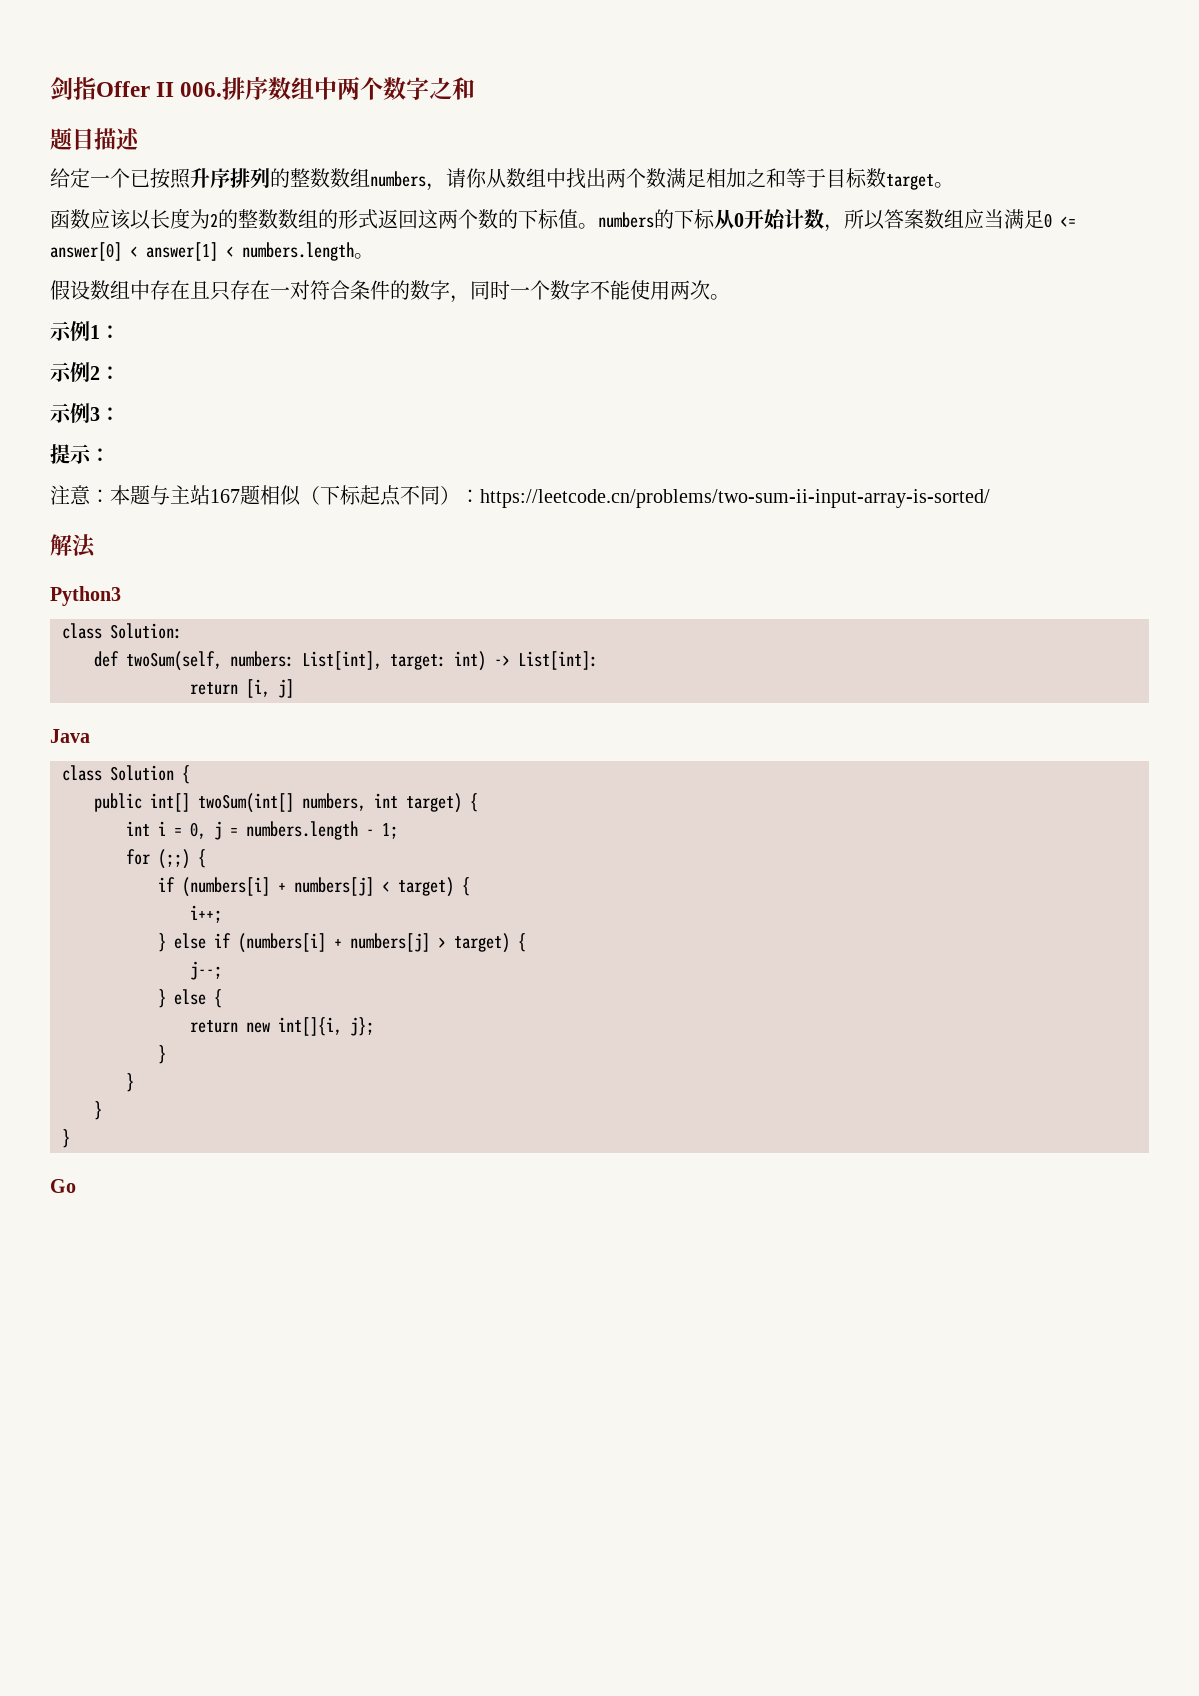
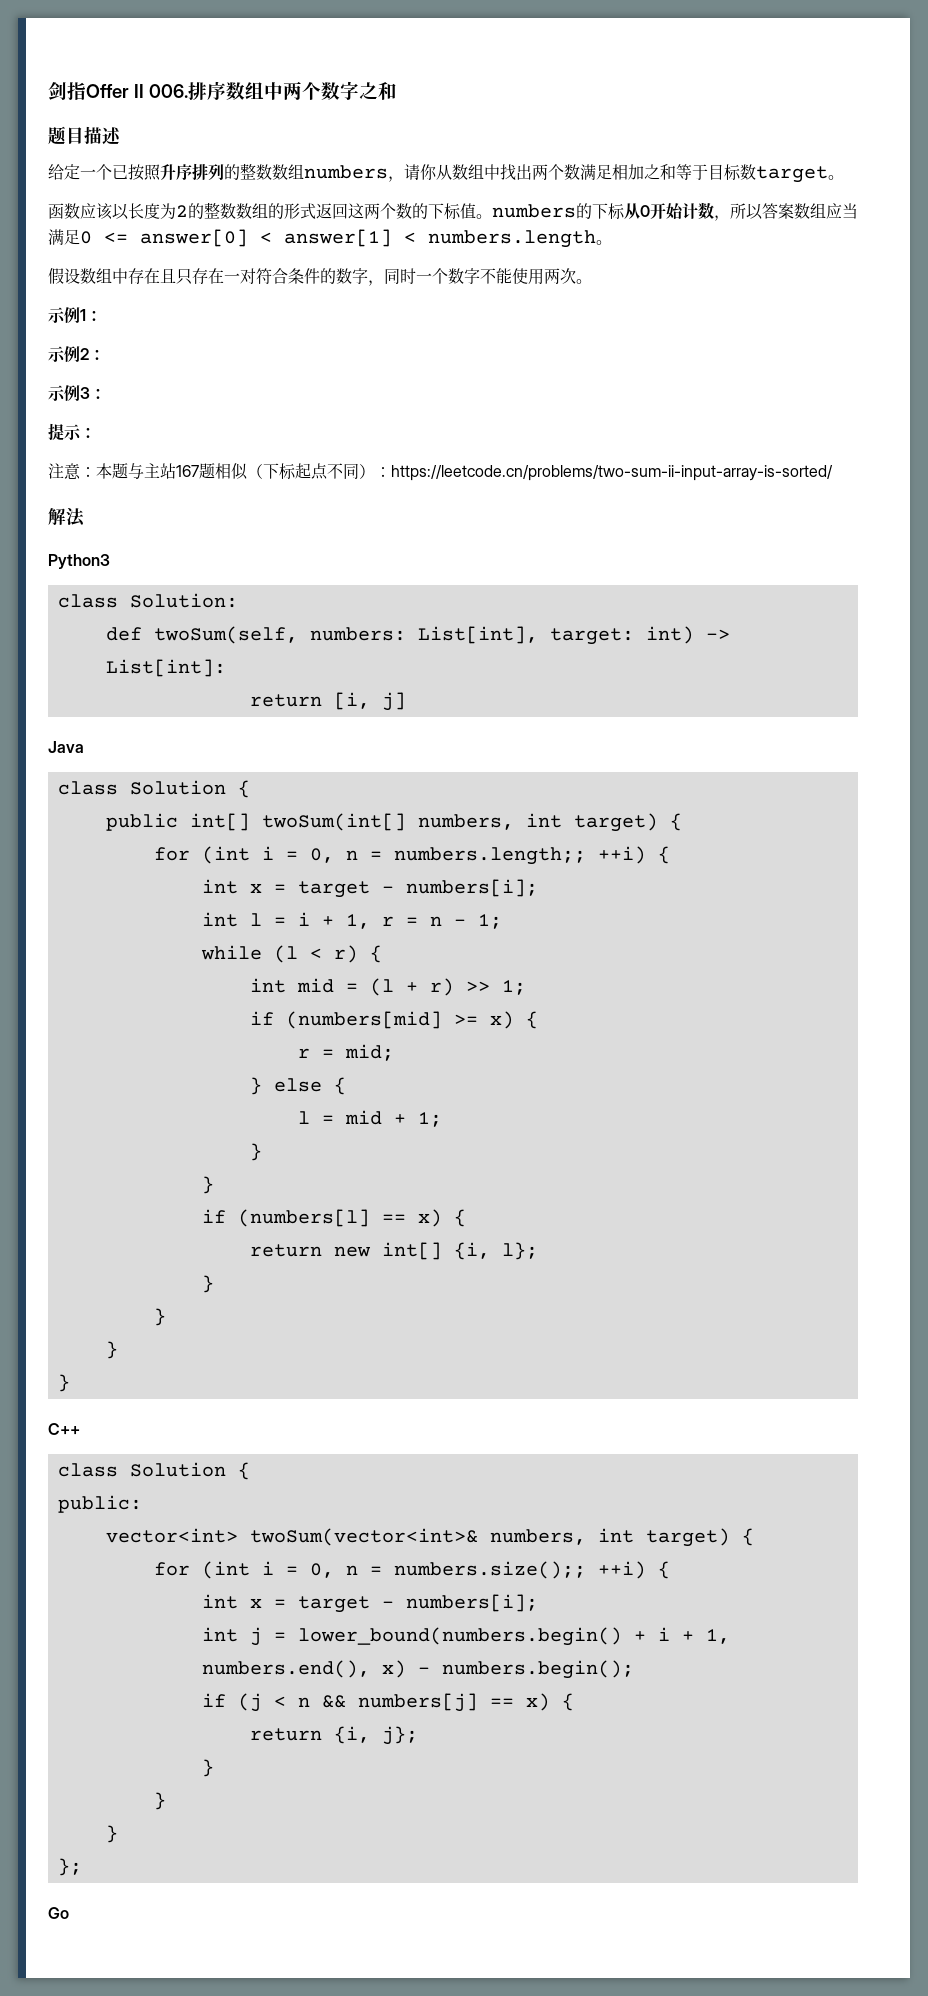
- int i = 0, j = numbers.length - 1;
- for (;;) {
- if (numbers[i] + numbers[j] < target) {
- i++;
- } else if (numbers[i] + numbers[j] > target) {
- j--;
+ for (int i = 0, n = numbers.length;; ++i) {
+ int x = target - numbers[i];
+ int l = i + 1, r = n - 1;
+ while (l < r) {
+ int mid = (l + r) >> 1;
+ if (numbers[mid] >= x) {
+ r = mid;
  } else {
+ l = mid + 1;
+ }
+ }
+ if (numbers[l] == x) {
- return new int[]{i, j};
+ return new int[] {i, l};
+ C++
+ class Solution {
+ public:
+ vector<int> twoSum(vector<int>& numbers, int target) {
+ for (int i = 0, n = numbers.size();; ++i) {
+ int x = target - numbers[i];
+ int j = lower_bound(numbers.begin() + i + 1, numbers.end(), x) - numbers.begin();
+ if (j < n && numbers[j] == x) {
+ return {i, j};
+ }
+ }
+ }
+ };

